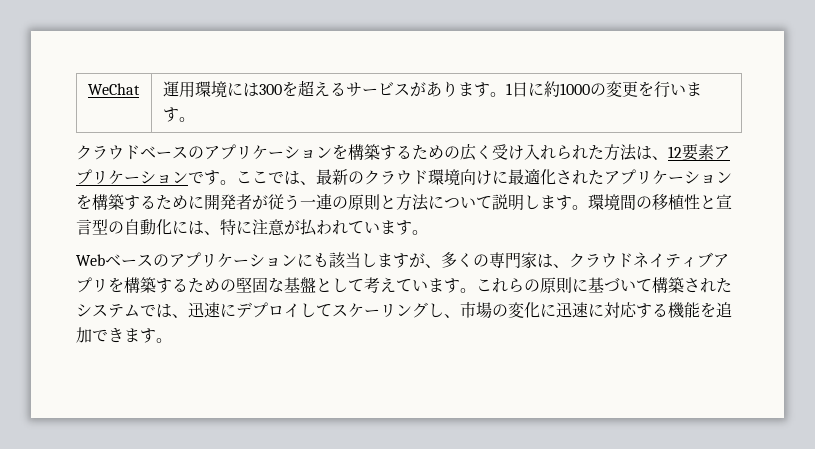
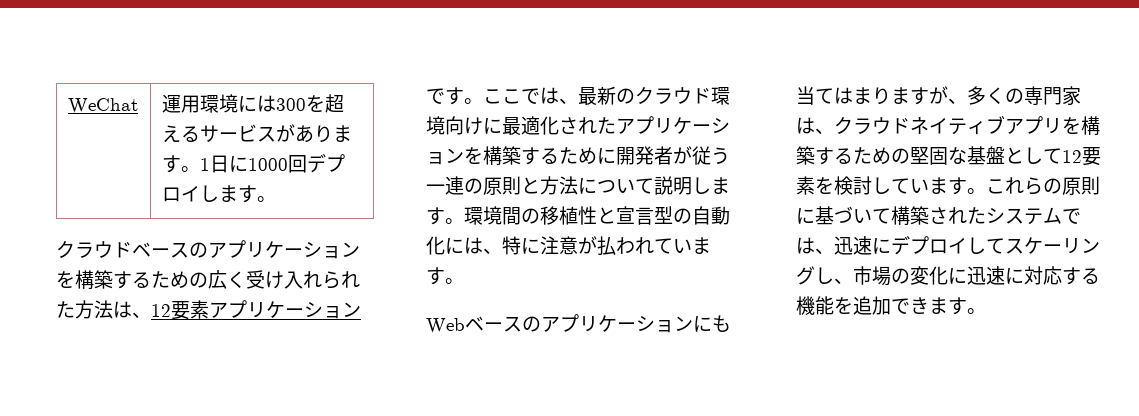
- WeChat | 運用環境には300を超えるサービスがあります。1日に約1000の変更を行います。
+ WeChat | 運用環境には300を超えるサービスがあります。1日に1000回デプロイします。
- Webベースのアプリケーションにも該当しますが、多くの専門家は、クラウドネイティブアプリを構築するための堅固な基盤として考えています。
+ Webベースのアプリケーションにも当てはまりますが、多くの専門家は、クラウドネイティブアプリを構築するための堅固な基盤として12要素を検討しています。

